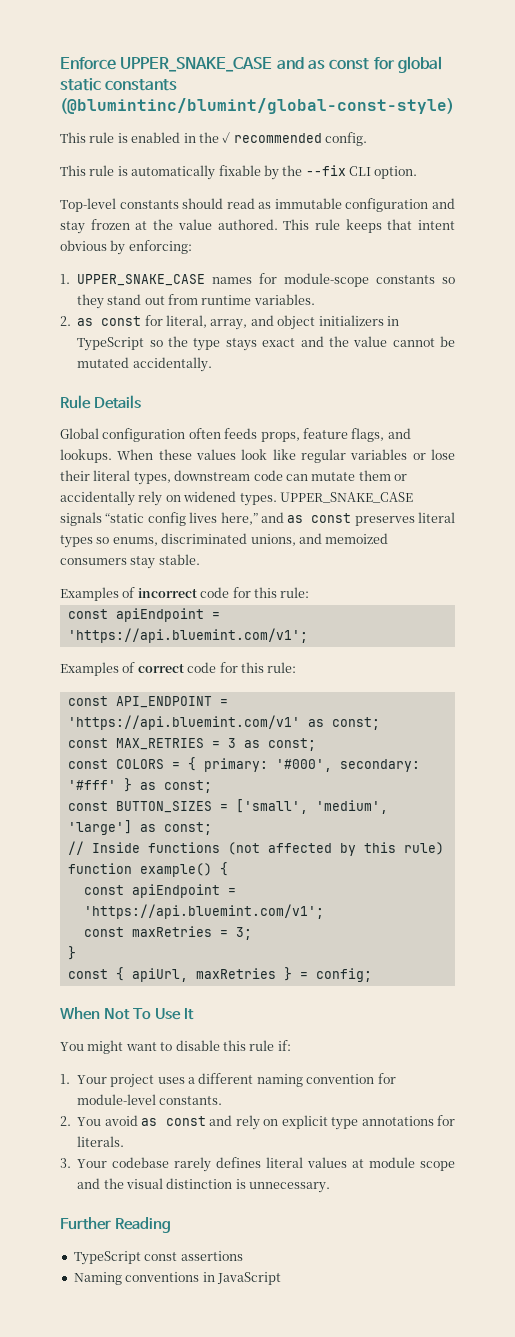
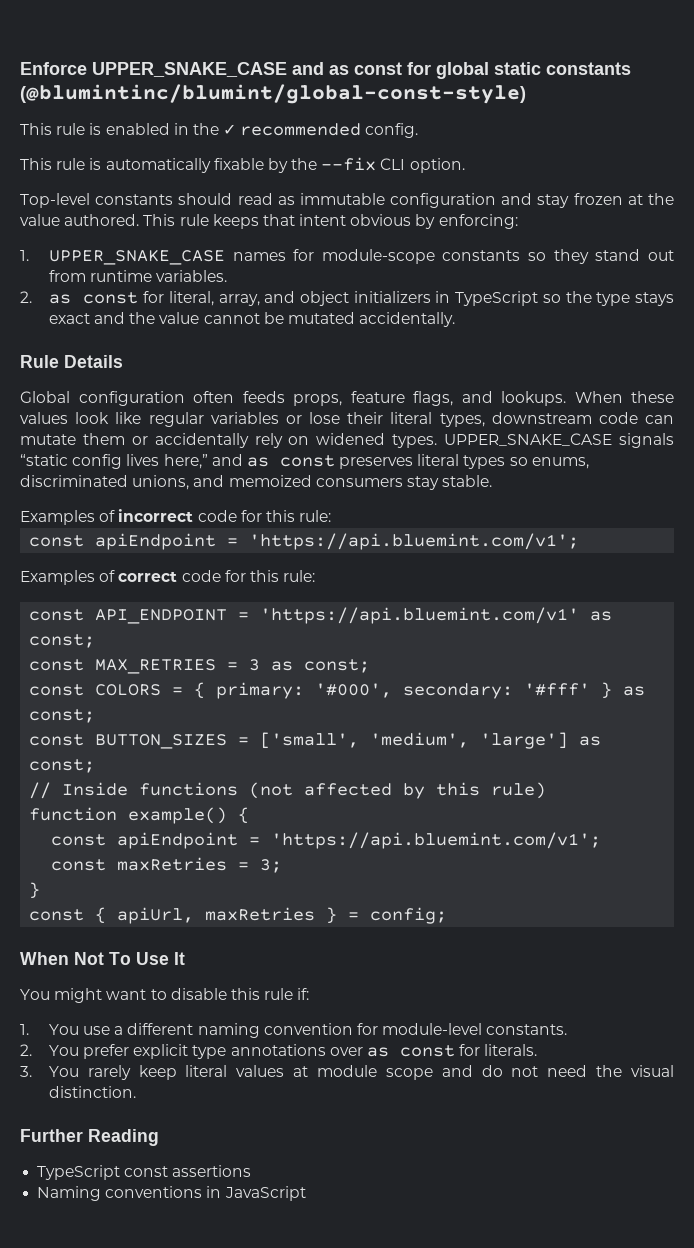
- 1. Your project uses a different naming convention for module-level constants.
+ 1. You use a different naming convention for module-level constants.
- 2. You avoid as const and rely on explicit type annotations for literals.
+ 2. You prefer explicit type annotations over as const for literals.
- 3. Your codebase rarely defines literal values at module scope and the visual distinction is unnecessary.
+ 3. You rarely keep literal values at module scope and do not need the visual distinction.

